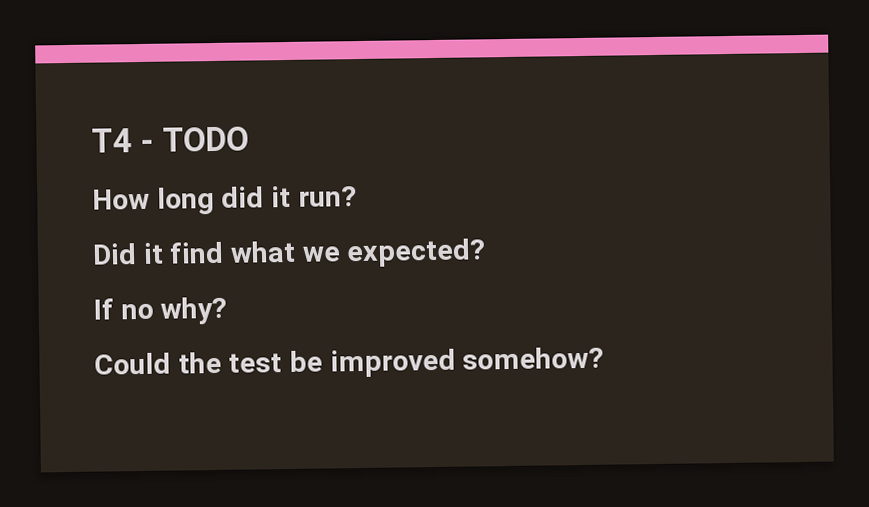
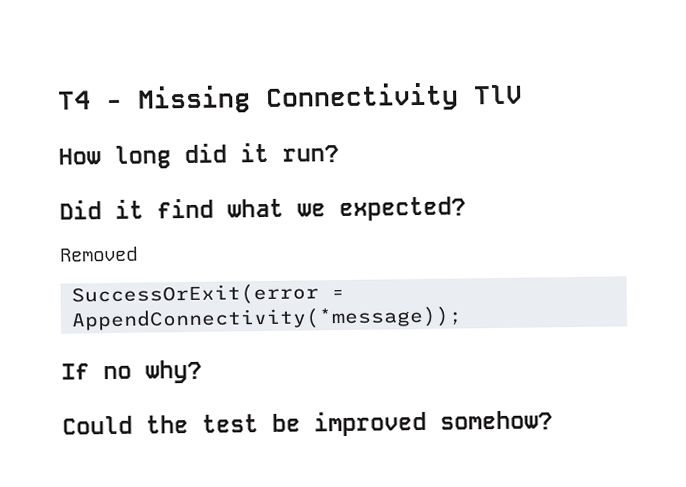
- T4 - TODO
+ T4 - Missing Connectivity TlV
+ Removed
+ SuccessOrExit(error = AppendConnectivity(*message));

